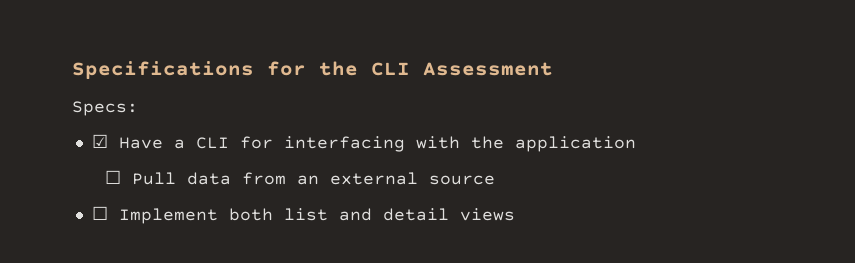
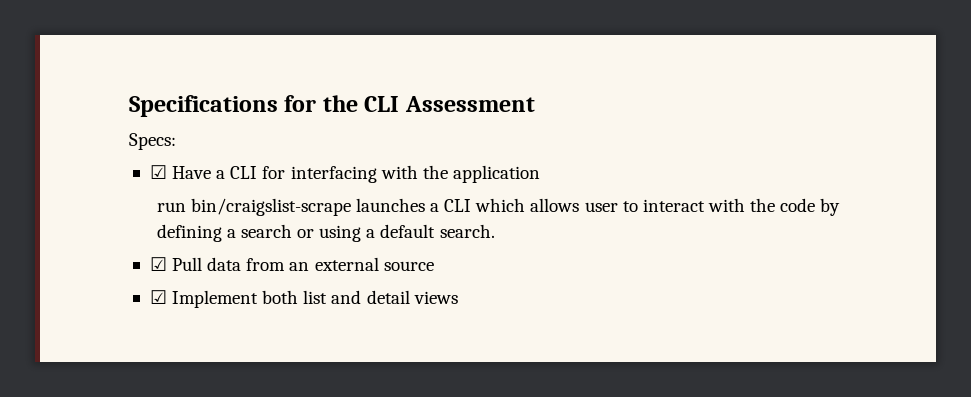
- ☐ Pull data from an external source
+ run bin/craigslist-scrape launches a CLI which allows user to interact with the code by defining a search or using a default search.
+ ☑ Pull data from an external source
- ☐ Implement both list and detail views
+ ☑ Implement both list and detail views

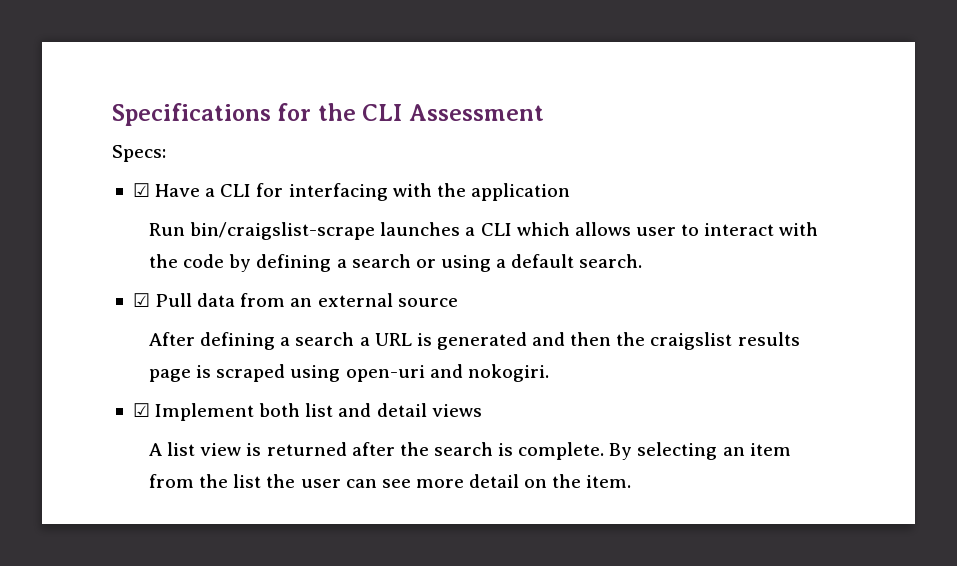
- run bin/craigslist-scrape launches a CLI which allows user to interact with the code by defining a search or using a default search.
+ Run bin/craigslist-scrape launches a CLI which allows user to interact with the code by defining a search or using a default search.
+ After defining a search a URL is generated and then the craigslist results page is scraped using open-uri and nokogiri.
+ A list view is returned after the search is complete. By selecting an item from the list the user can see more detail on the item.

